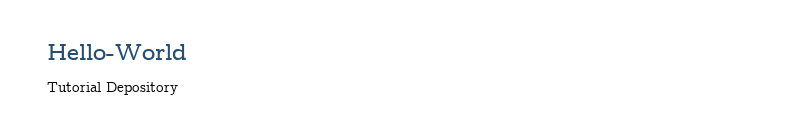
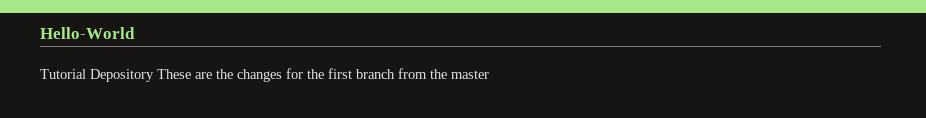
- Tutorial Depository
+ Tutorial Depository These are the changes for the first branch from the master

